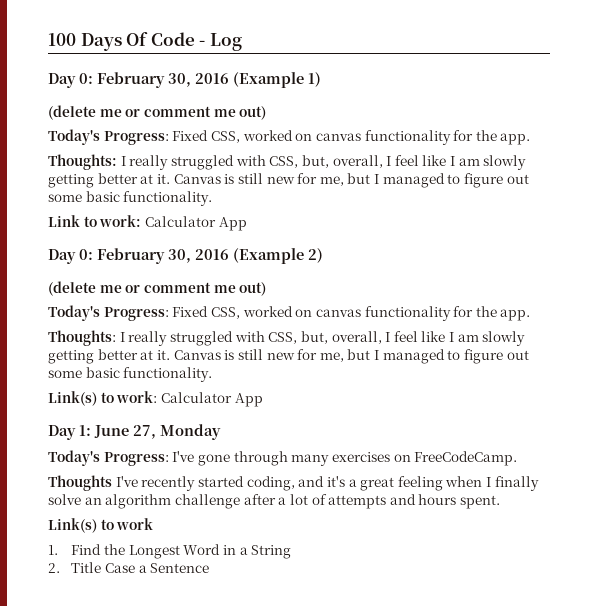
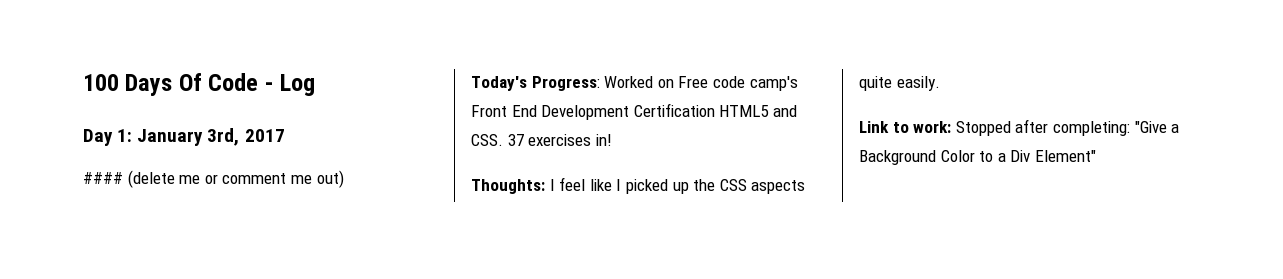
- Day 0: February 30, 2016 (Example 1)
- (delete me or comment me out)
- Today's Progress: Fixed CSS, worked on canvas functionality for the app.
- Thoughts: I really struggled with CSS, but, overall, I feel like I am slowly getting better at it. Canvas is still new for me, but I managed to figure out some basic functionality.
- Link to work: Calculator App
- Day 0: February 30, 2016 (Example 2)
- (delete me or comment me out)
- Today's Progress: Fixed CSS, worked on canvas functionality for the app.
- Thoughts: I really struggled with CSS, but, overall, I feel like I am slowly getting better at it. Canvas is still new for me, but I managed to figure out some basic functionality.
- Link(s) to work: Calculator App
- Day 1: June 27, Monday
- Today's Progress: I've gone through many exercises on FreeCodeCamp.
- Thoughts I've recently started coding, and it's a great feeling when I finally solve an algorithm challenge after a lot of attempts and hours spent.
- Link(s) to work
- 1. Find the Longest Word in a String
- 2. Title Case a Sentence
+ Day 1: January 3rd, 2017
+ #### (delete me or comment me out)
+ Today's Progress: Worked on Free code camp's Front End Development Certification HTML5 and CSS. 37 exercises in!
+ Thoughts: I feel like I picked up the CSS aspects quite easily.
+ Link to work: Stopped after completing: "Give a Background Color to a Div Element"

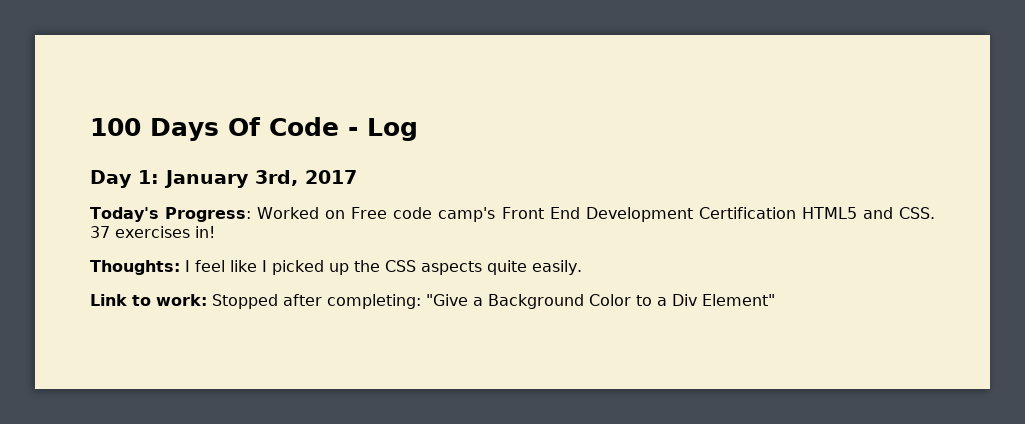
- #### (delete me or comment me out)

